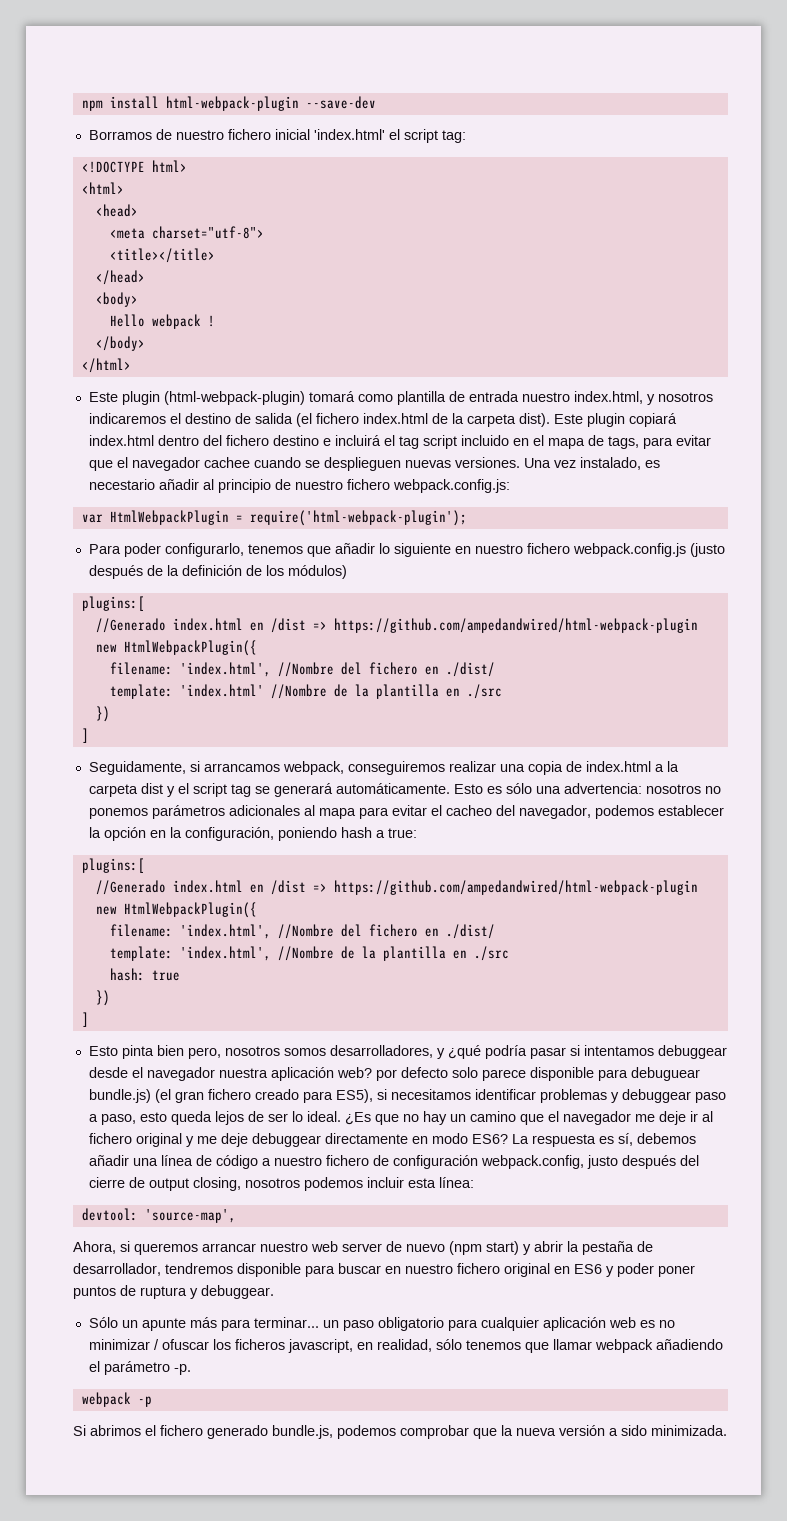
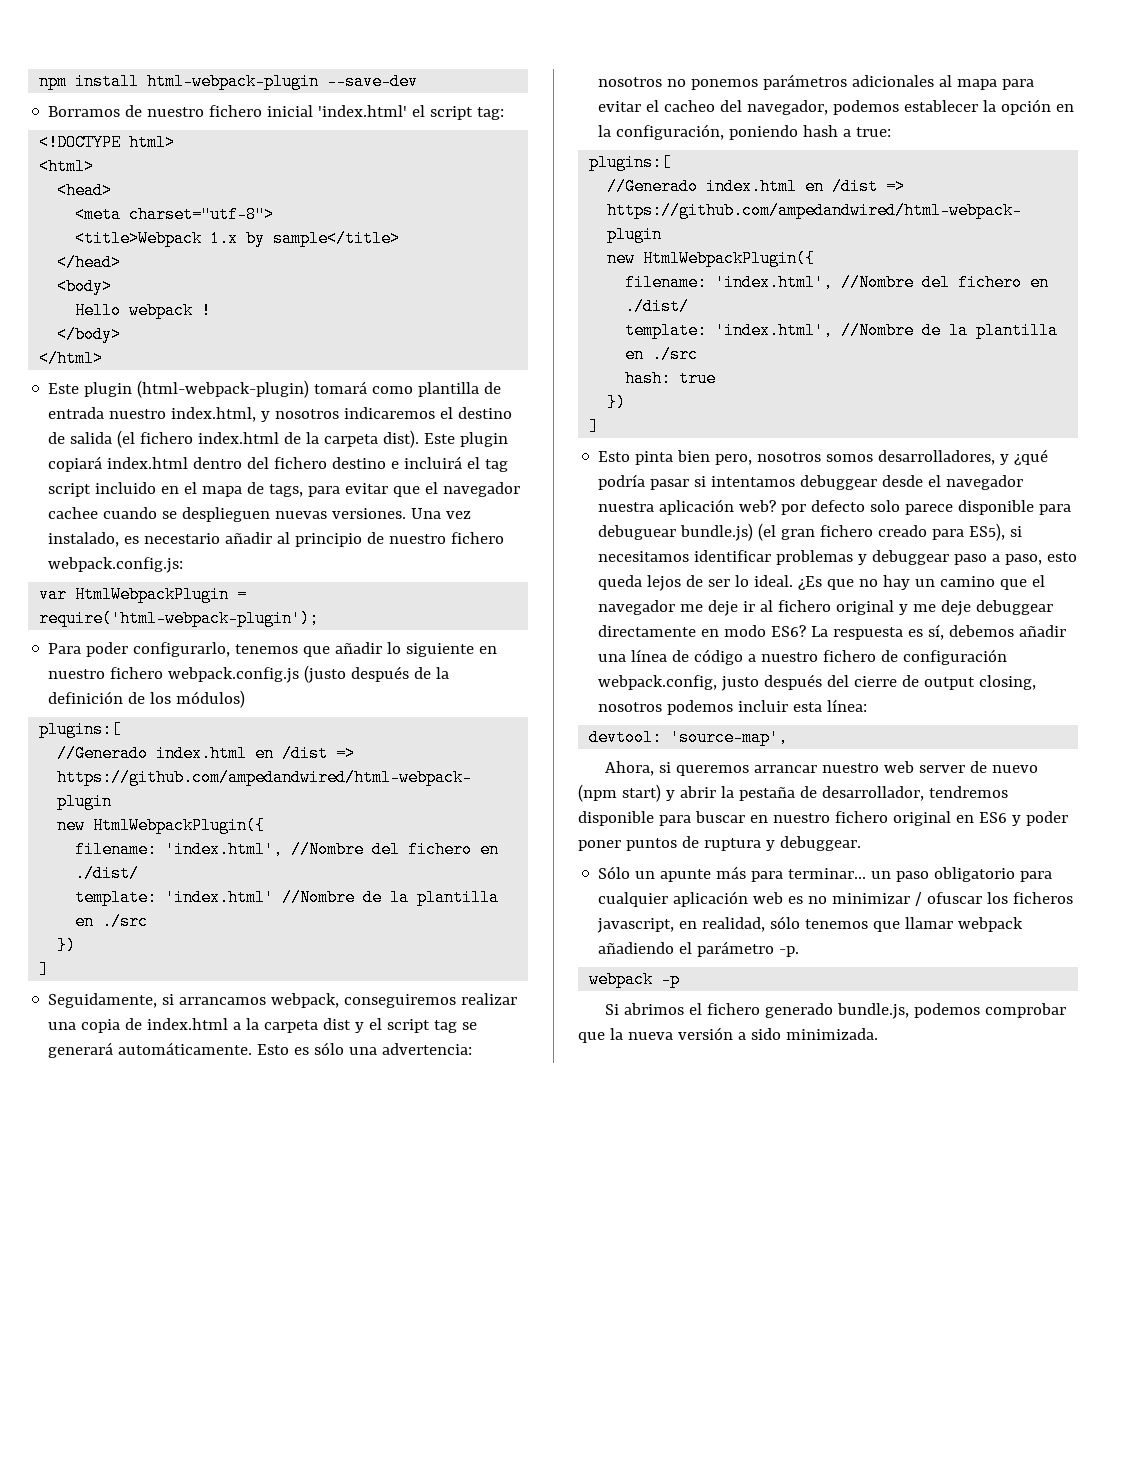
- <title></title>
+ <title>Webpack 1.x by sample</title>

